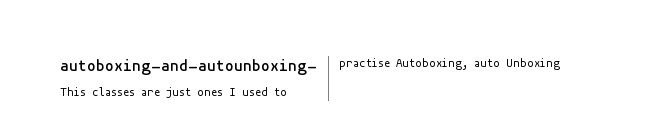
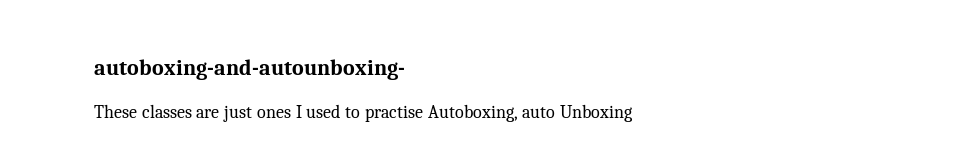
- This classes are just ones I used to practise Autoboxing, auto Unboxing
+ These classes are just ones I used to practise Autoboxing, auto Unboxing

